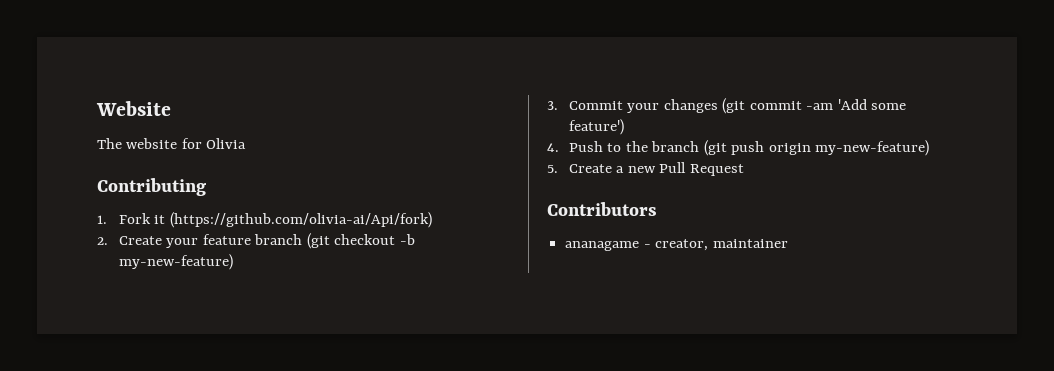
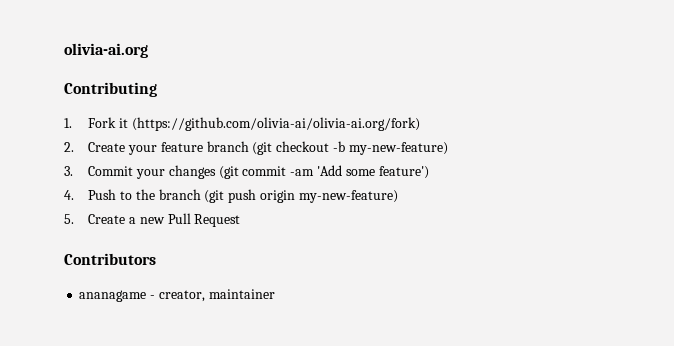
- Website
- The website for Olivia
+ olivia-ai.org
- 1. Fork it (https://github.com/olivia-ai/Api/fork)
+ 1. Fork it (https://github.com/olivia-ai/olivia-ai.org/fork)

